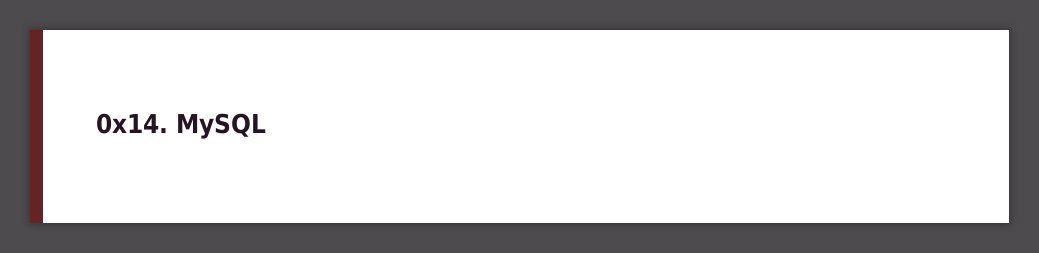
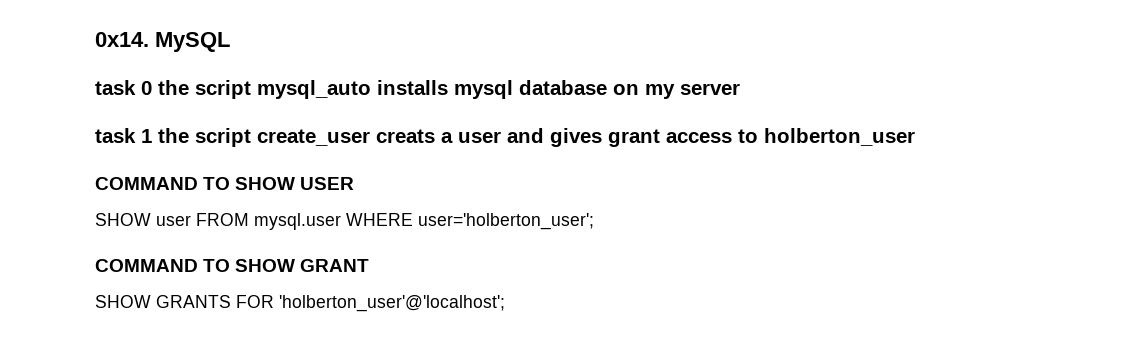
+ task 0 the script mysql_auto installs mysql database on my server
+ task 1 the script create_user creats a user and gives grant access to holberton_user
+ COMMAND TO SHOW USER
+ SHOW user FROM mysql.user WHERE user='holberton_user';
+ COMMAND TO SHOW GRANT
+ SHOW GRANTS FOR 'holberton_user'@'localhost';

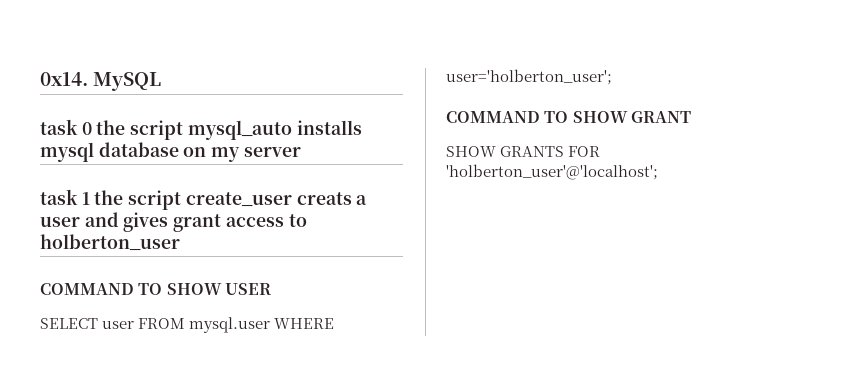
- SHOW user FROM mysql.user WHERE user='holberton_user';
+ SELECT user FROM mysql.user WHERE user='holberton_user';

